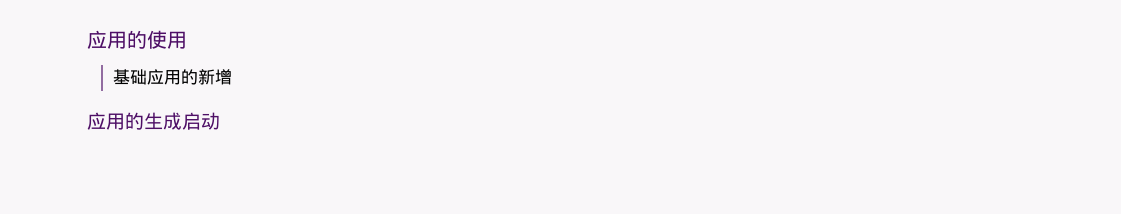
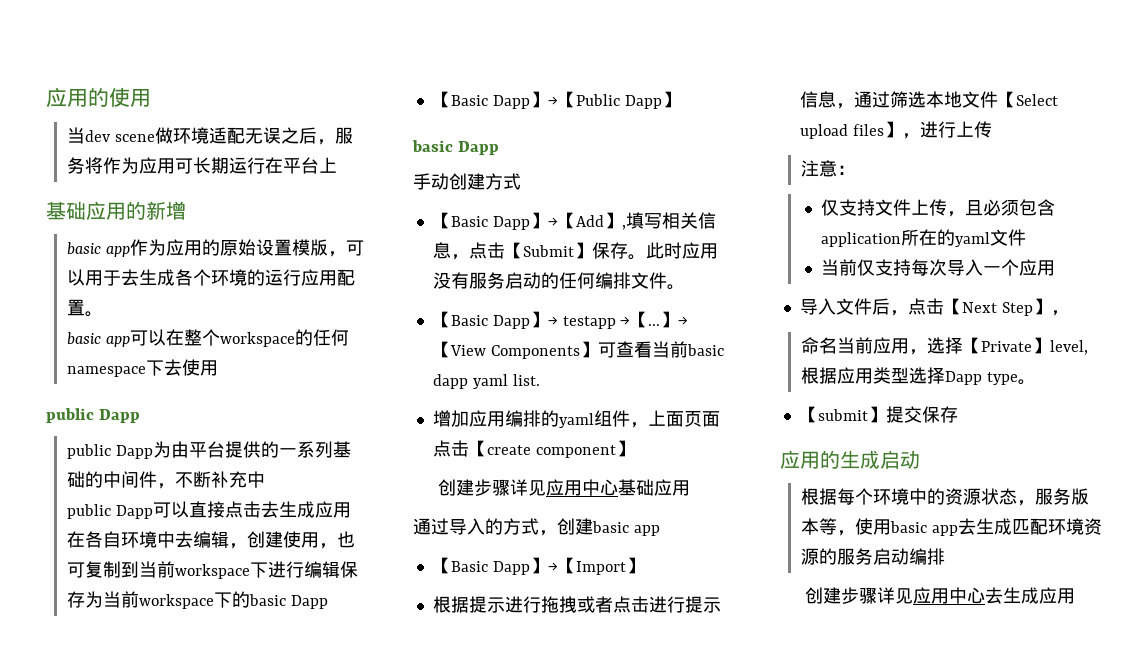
+ 当dev scene做环境适配无误之后，服务将作为应用可长期运行在平台上
  基础应用的新增
+ basic app作为应用的原始设置模版，可以用于去生成各个环境的运行应用配置。
+ basic app可以在整个workspace的任何namespace下去使用
+ public Dapp
+ public Dapp为由平台提供的一系列基础的中间件，不断补充中
+ public Dapp可以直接点击去生成应用在各自环境中去编辑，创建使用，也可复制到当前workspace下进行编辑保存为当前workspace下的basic Dapp
+ 【Basic Dapp】→【Public Dapp】
+ basic Dapp
+ 手动创建方式
+ 【Basic Dapp】→【Add】,填写相关信息，点击【Submit】保存。此时应用没有服务启动的任何编排文件。
+ 【Basic Dapp】→ testapp →【...】→【View Components】可查看当前basic dapp yaml list.
+ 增加应用编排的yaml组件，上面页面点击【create component】
+ 创建步骤详见应用中心基础应用
+ 通过导入的方式，创建basic app
+ 【Basic Dapp】→【Import】
+ 根据提示进行拖拽或者点击进行提示信息，通过筛选本地文件【Select upload files】，进行上传
+ 注意：
+ 仅支持文件上传，且必须包含application所在的yaml文件
+ 当前仅支持每次导入一个应用
+ 导入文件后，点击【Next Step】，
+ 命名当前应用，选择【Private】level,根据应用类型选择Dapp type。
+ 【submit】提交保存
  应用的生成启动
+ 根据每个环境中的资源状态，服务版本等，使用basic app去生成匹配环境资源的服务启动编排
+ 创建步骤详见应用中心去生成应用

